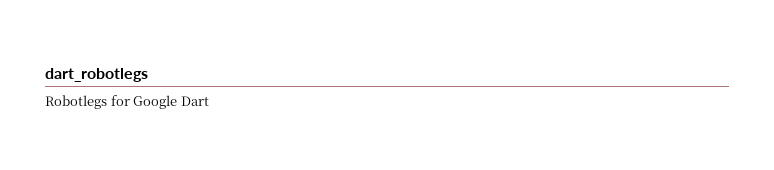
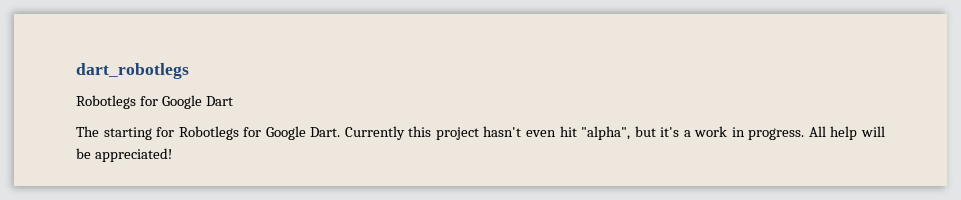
+ The starting for Robotlegs for Google Dart. Currently this project hasn't even hit "alpha", but it's a work in progress. All help will be appreciated!

